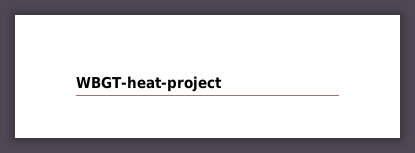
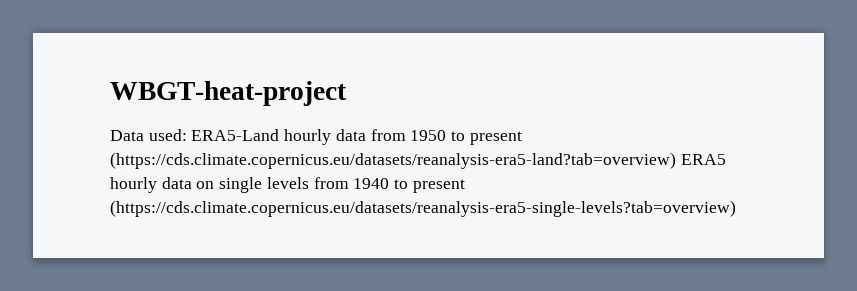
+ Data used: ERA5-Land hourly data from 1950 to present (https://cds.climate.copernicus.eu/datasets/reanalysis-era5-land?tab=overview) ERA5 hourly data on single levels from 1940 to present (https://cds.climate.copernicus.eu/datasets/reanalysis-era5-single-levels?tab=overview)

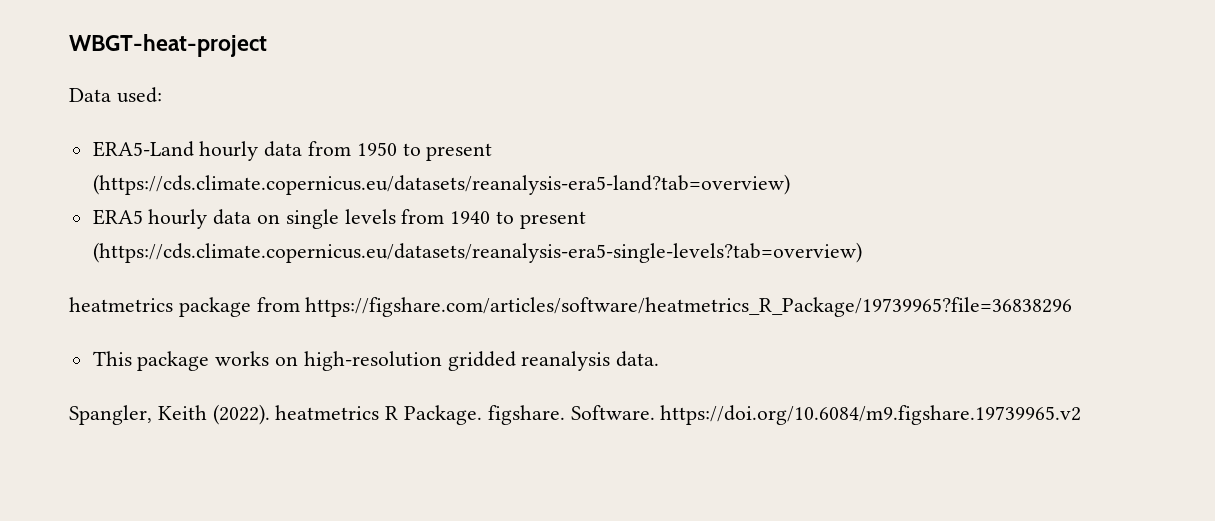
- Data used: ERA5-Land hourly data from 1950 to present (https://cds.climate.copernicus.eu/datasets/reanalysis-era5-land?tab=overview) ERA5 hourly data on single levels from 1940 to present (https://cds.climate.copernicus.eu/datasets/reanalysis-era5-single-levels?tab=overview)
+ Data used:
+ ERA5-Land hourly data from 1950 to present (https://cds.climate.copernicus.eu/datasets/reanalysis-era5-land?tab=overview)
+ ERA5 hourly data on single levels from 1940 to present (https://cds.climate.copernicus.eu/datasets/reanalysis-era5-single-levels?tab=overview)
+ heatmetrics package from https://figshare.com/articles/software/heatmetrics_R_Package/19739965?file=36838296
+ This package works on high-resolution gridded reanalysis data.
+ Spangler, Keith (2022). heatmetrics R Package. figshare. Software. https://doi.org/10.6084/m9.figshare.19739965.v2

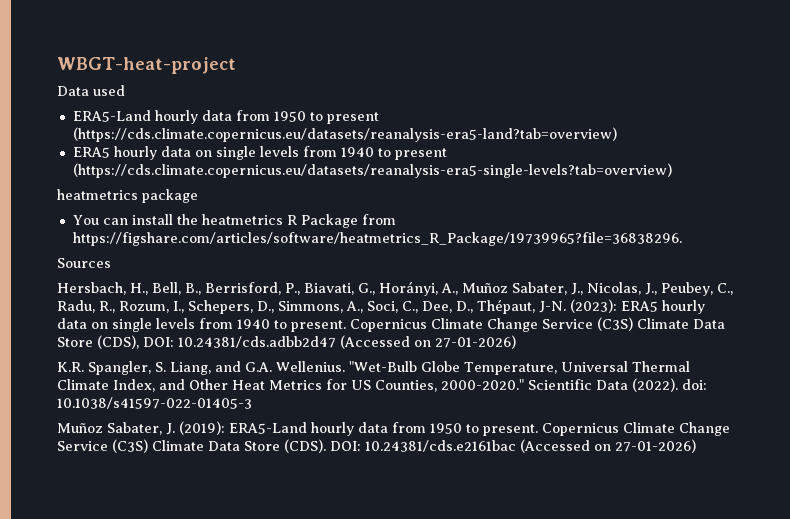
- Data used:
+ Data used
- heatmetrics package from https://figshare.com/articles/software/heatmetrics_R_Package/19739965?file=36838296
- This package works on high-resolution gridded reanalysis data.
- Spangler, Keith (2022). heatmetrics R Package. figshare. Software. https://doi.org/10.6084/m9.figshare.19739965.v2
+ heatmetrics package
+ You can install the heatmetrics R Package from https://figshare.com/articles/software/heatmetrics_R_Package/19739965?file=36838296.
+ Sources
+ Hersbach, H., Bell, B., Berrisford, P., Biavati, G., Horányi, A., Muñoz Sabater, J., Nicolas, J., Peubey, C., Radu, R., Rozum, I., Schepers, D., Simmons, A., Soci, C., Dee, D., Thépaut, J-N. (2023): ERA5 hourly data on single levels from 1940 to present. Copernicus Climate Change Service (C3S) Climate Data Store (CDS), DOI: 10.24381/cds.adbb2d47 (Accessed on 27-01-2026)
+ K.R. Spangler, S. Liang, and G.A. Wellenius. "Wet-Bulb Globe Temperature, Universal Thermal Climate Index, and Other Heat Metrics for US Counties, 2000-2020." Scientific Data (2022). doi: 10.1038/s41597-022-01405-3
+ Muñoz Sabater, J. (2019): ERA5-Land hourly data from 1950 to present. Copernicus Climate Change Service (C3S) Climate Data Store (CDS). DOI: 10.24381/cds.e2161bac (Accessed on 27-01-2026)

